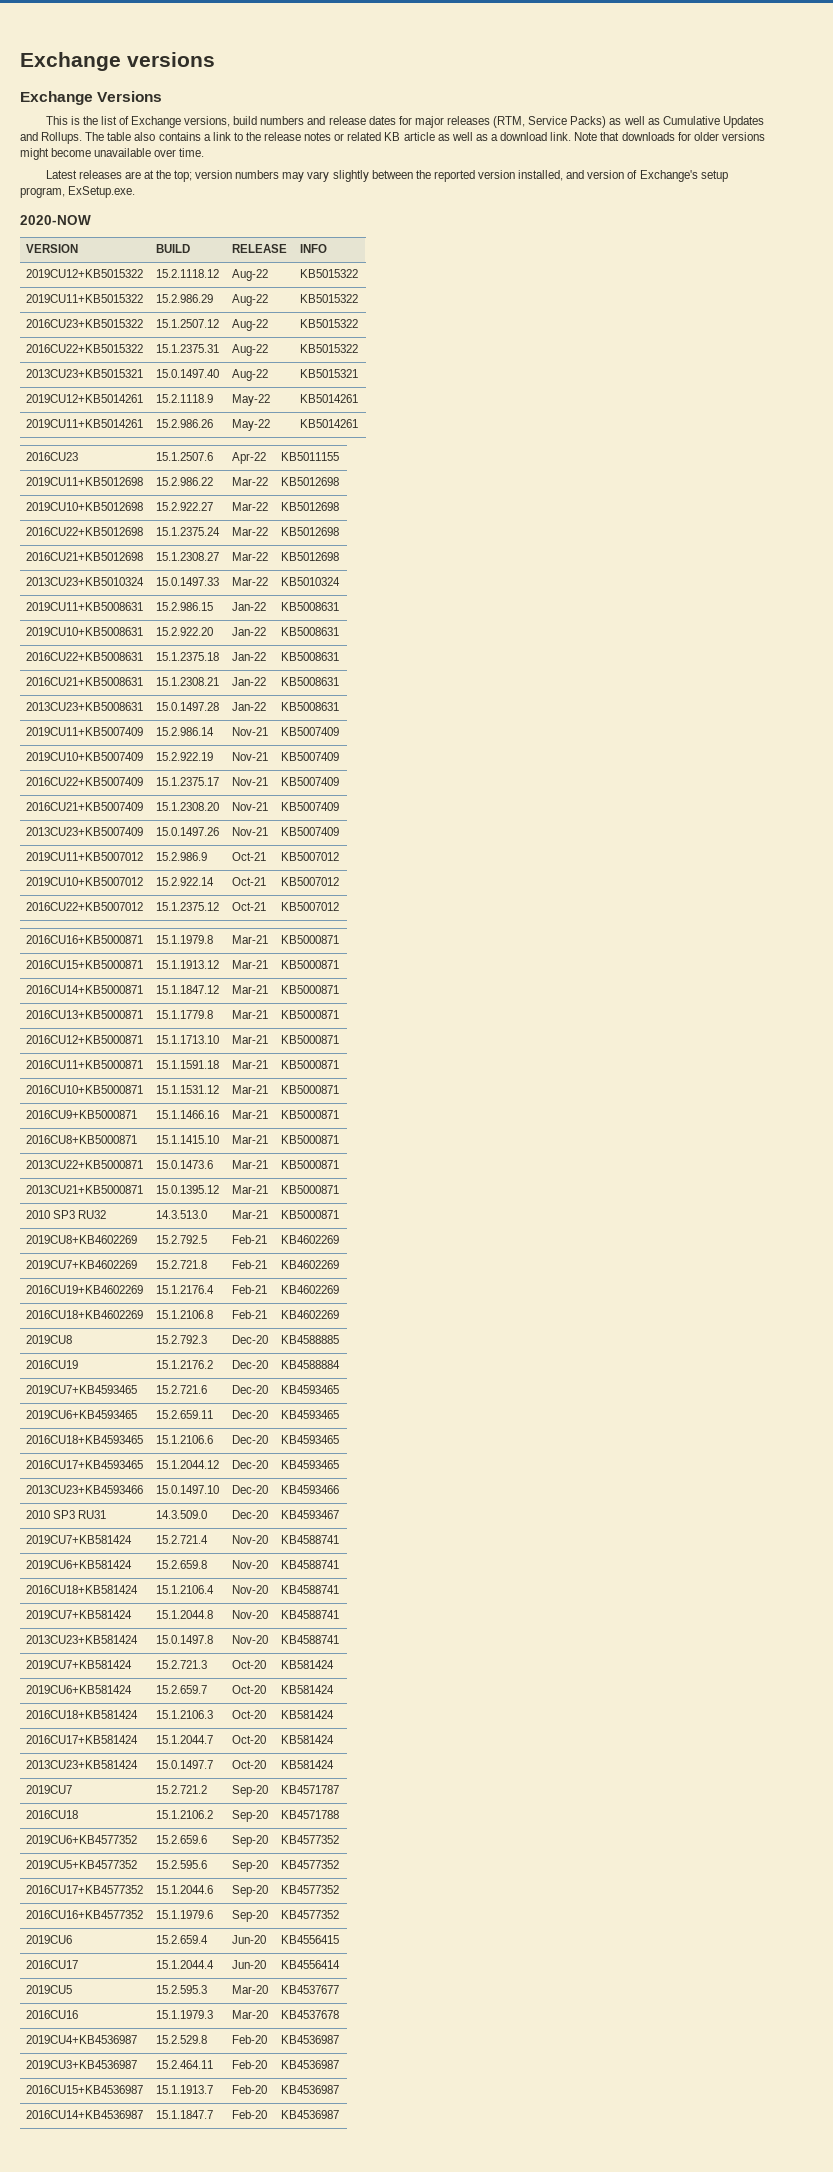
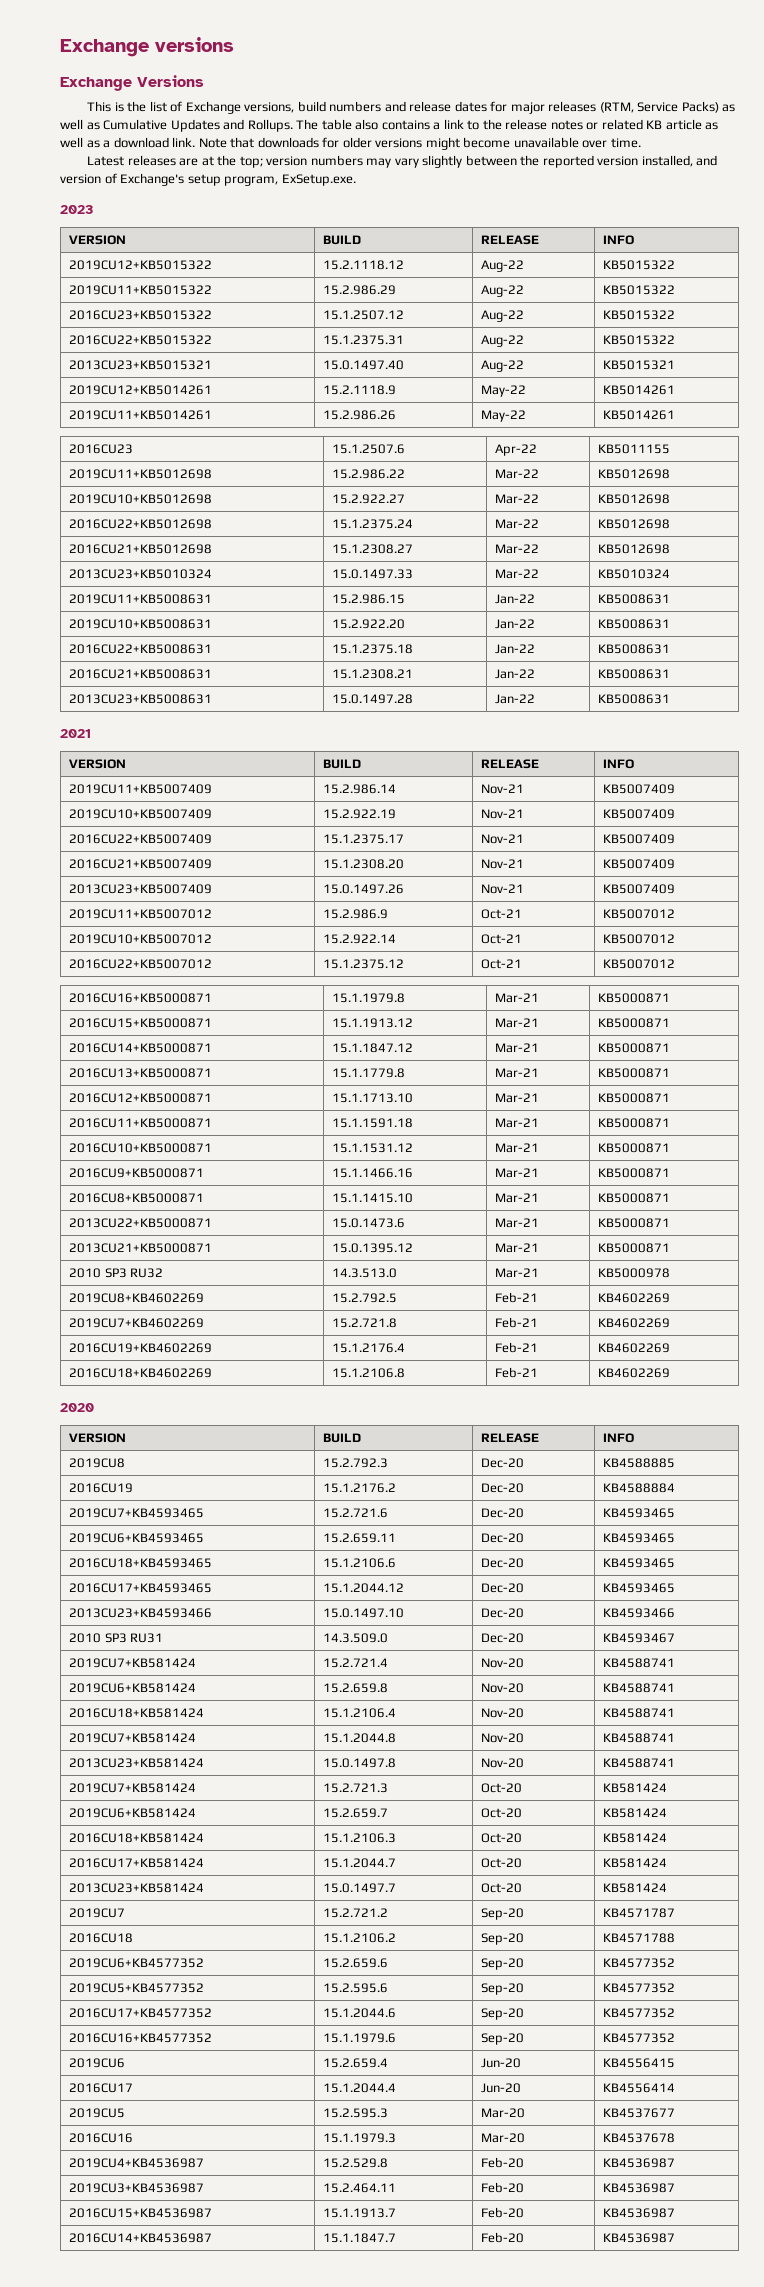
- 2020-NOW
+ 2023
+ 2021
+ VERSION | BUILD | RELEASE | INFO
- 2010 SP3 RU32 | 14.3.513.0 | Mar-21 | KB5000871
+ 2010 SP3 RU32 | 14.3.513.0 | Mar-21 | KB5000978
+ 2020
+ VERSION | BUILD | RELEASE | INFO

